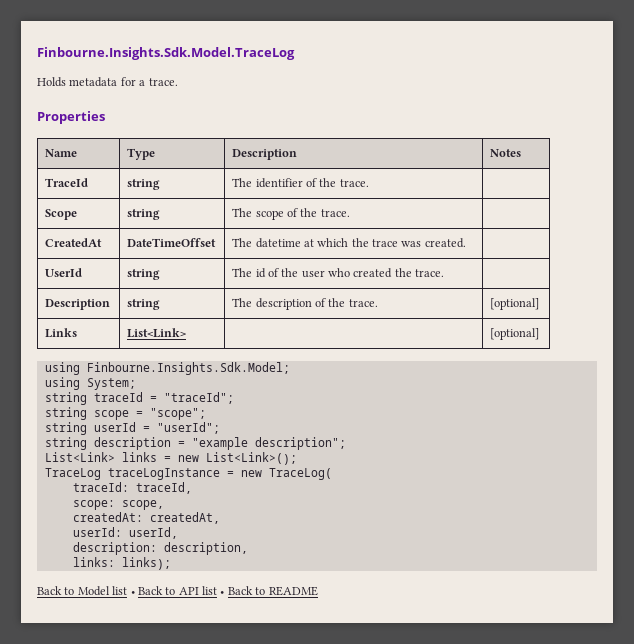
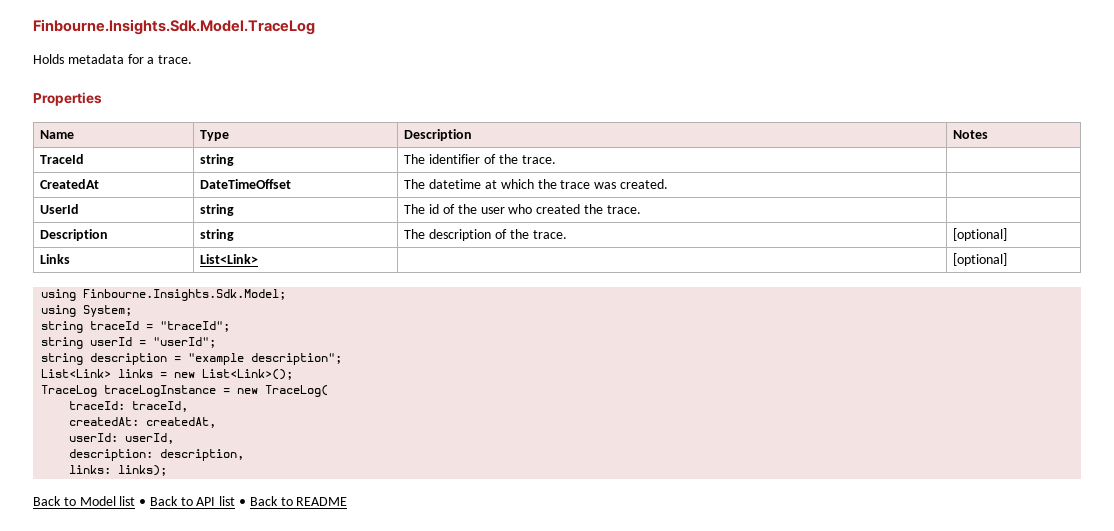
- Scope | string | The scope of the trace. |
- string scope = "scope";
- scope: scope,

